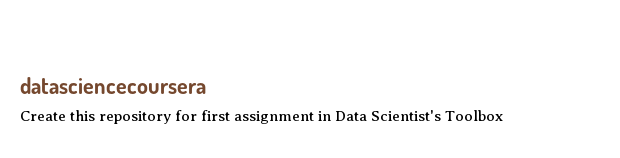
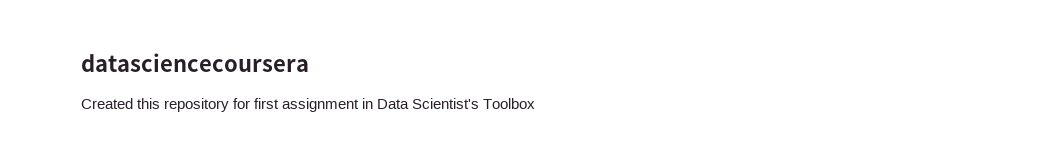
- Create this repository for first assignment in Data Scientist's Toolbox
+ Created this repository for first assignment in Data Scientist's Toolbox

